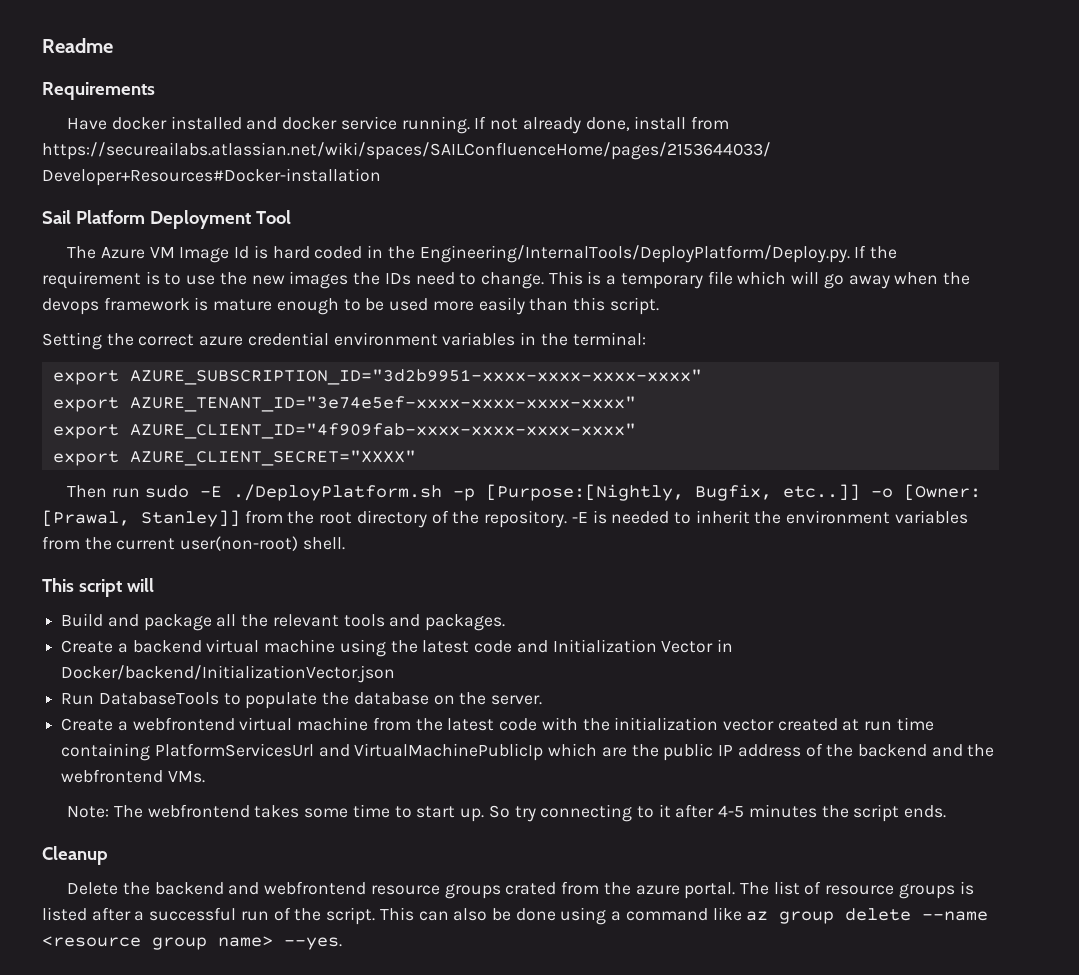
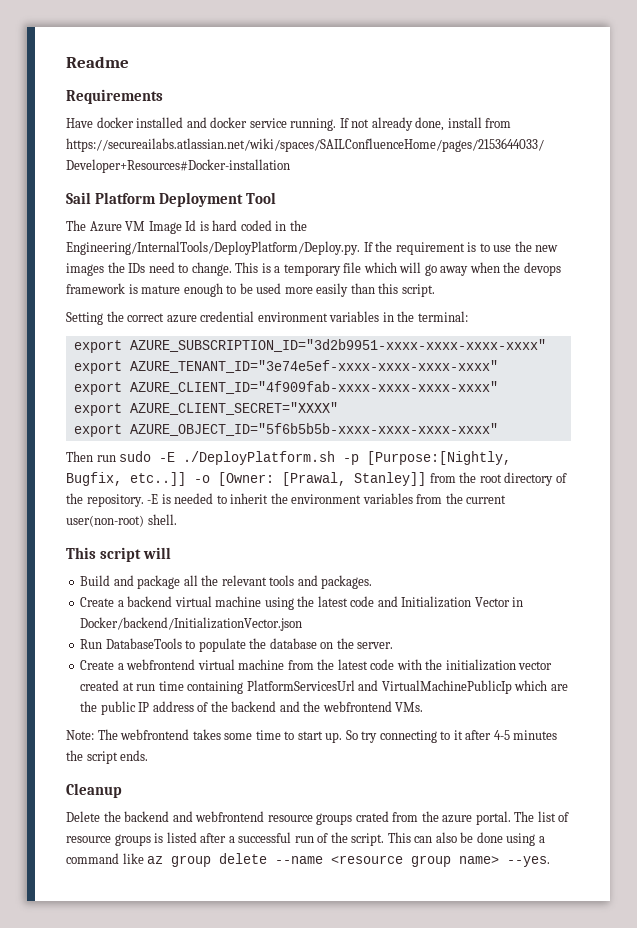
+ export AZURE_OBJECT_ID="5f6b5b5b-xxxx-xxxx-xxxx-xxxx"

